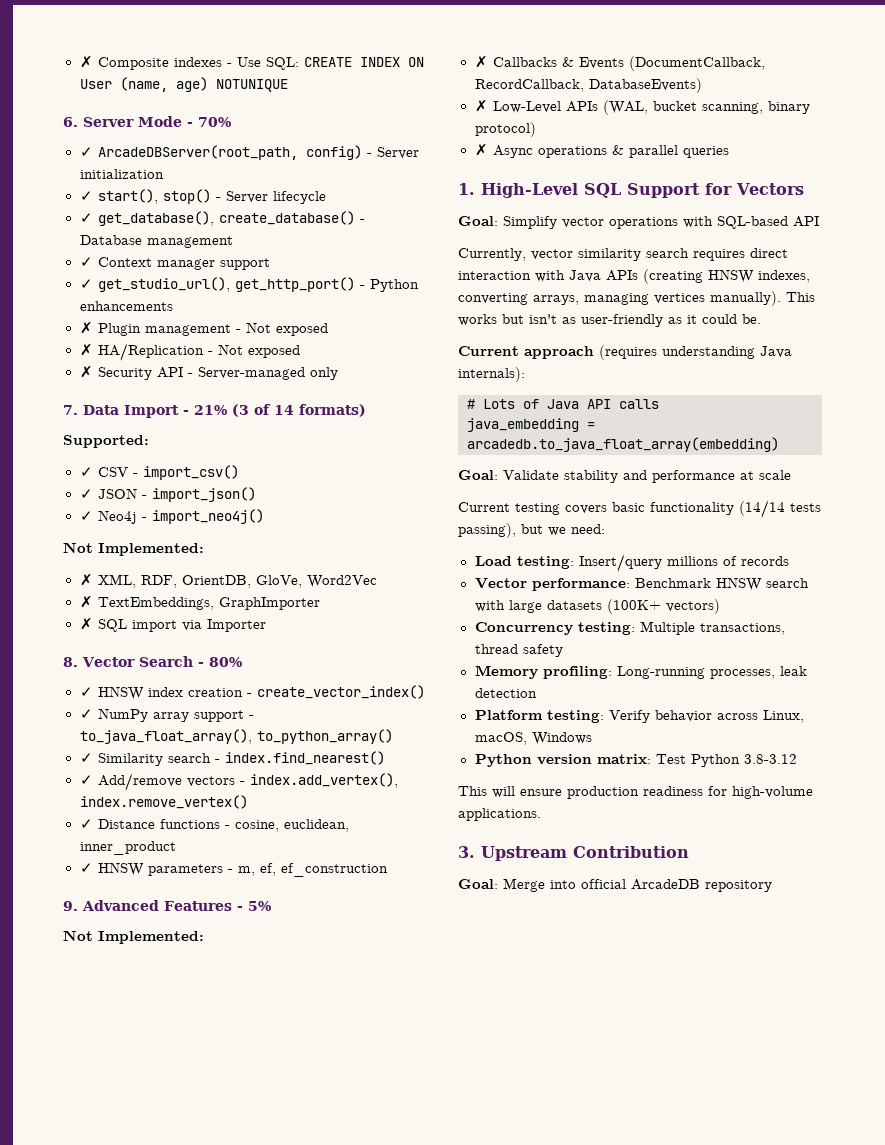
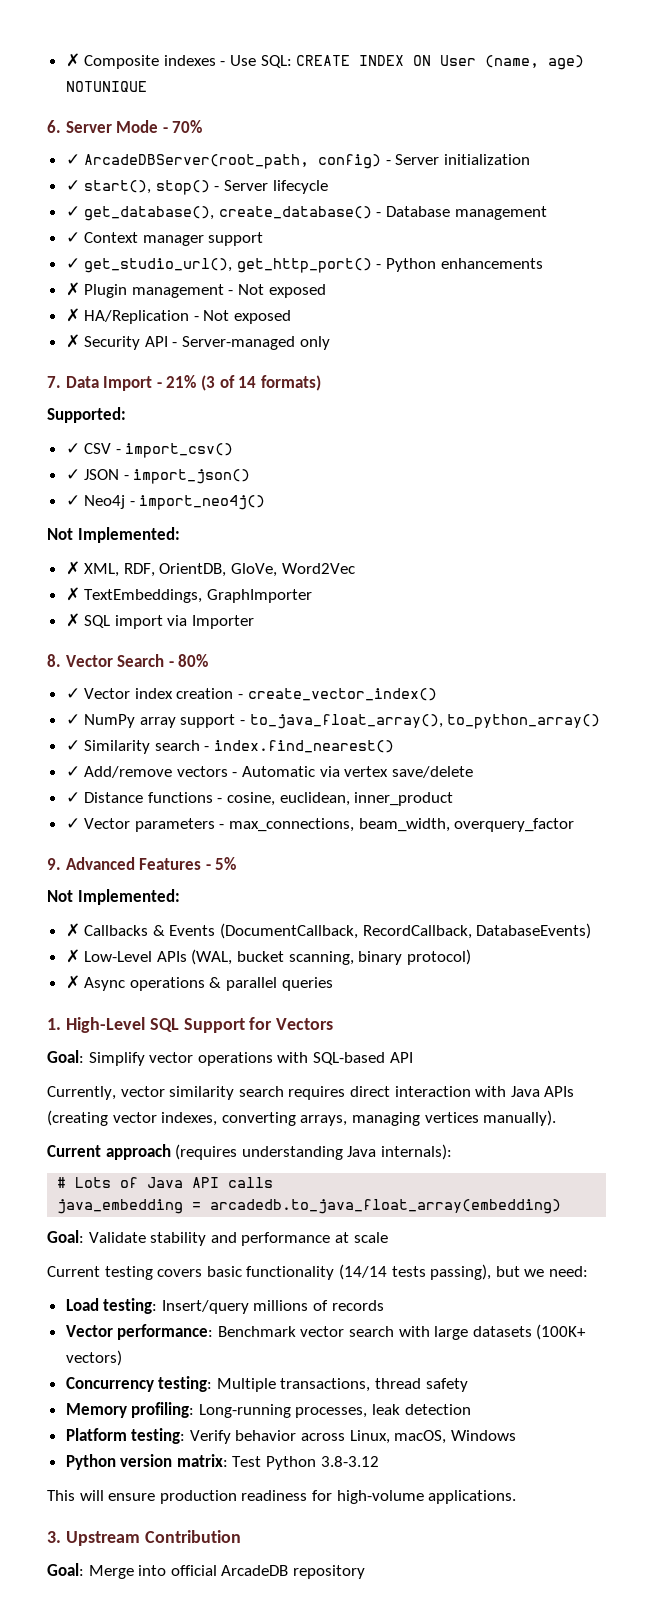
- ✓ HNSW index creation - create_vector_index()
+ ✓ Vector index creation - create_vector_index()
- ✓ Add/remove vectors - index.add_vertex(), index.remove_vertex()
+ ✓ Add/remove vectors - Automatic via vertex save/delete
- ✓ HNSW parameters - m, ef, ef_construction
+ ✓ Vector parameters - max_connections, beam_width, overquery_factor
- Currently, vector similarity search requires direct interaction with Java APIs (creating HNSW indexes, converting arrays, managing vertices manually). This works but isn't as user-friendly as it could be.
+ Currently, vector similarity search requires direct interaction with Java APIs (creating vector indexes, converting arrays, managing vertices manually).
- Vector performance: Benchmark HNSW search with large datasets (100K+ vectors)
+ Vector performance: Benchmark vector search with large datasets (100K+ vectors)

